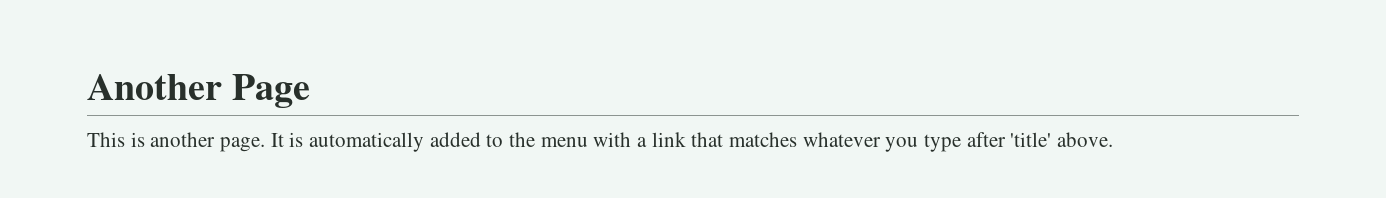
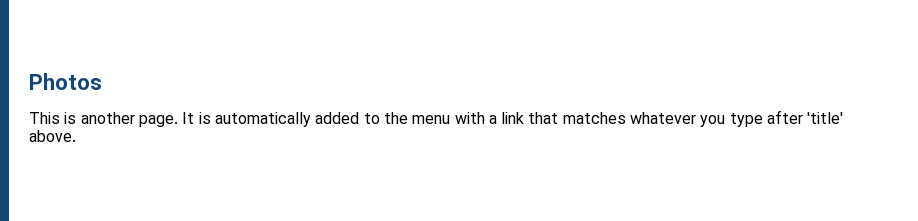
- Another Page
+ Photos

